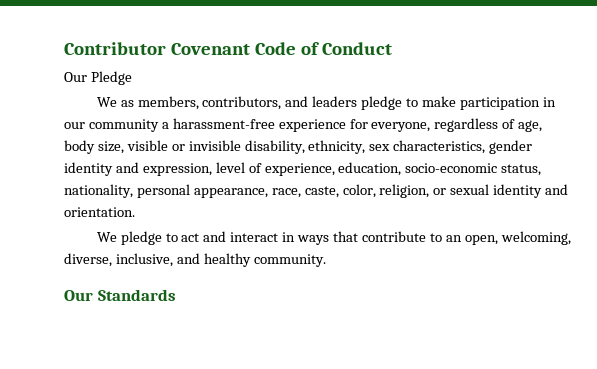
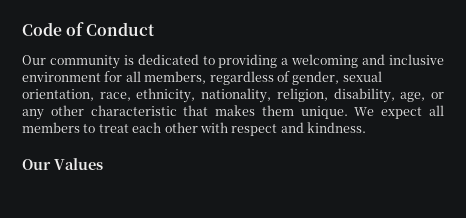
- Contributor Covenant Code of Conduct
+ Code of Conduct
- Our Pledge
- We as members, contributors, and leaders pledge to make participation in our community a harassment-free experience for everyone, regardless of age, body size, visible or invisible disability, ethnicity, sex characteristics, gender identity and expression, level of experience, education, socio-economic status, nationality, personal appearance, race, caste, color, religion, or sexual identity and orientation.
- We pledge to act and interact in ways that contribute to an open, welcoming, diverse, inclusive, and healthy community.
- Our Standards
+ Our community is dedicated to providing a welcoming and inclusive environment for all members, regardless of gender, sexual orientation, race, ethnicity, nationality, religion, disability, age, or any other characteristic that makes them unique. We expect all members to treat each other with respect and kindness.
+ Our Values

